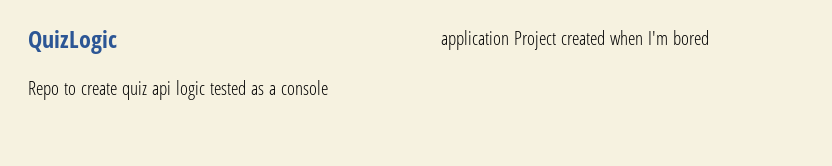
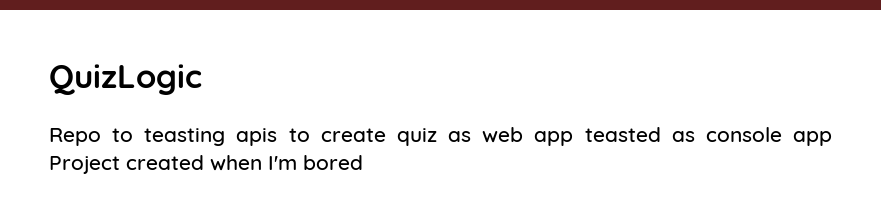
- Repo to create quiz api logic tested as a console application Project created when I'm bored
+ Repo to teasting apis to create quiz as web app teasted as console app Project created when I'm bored

